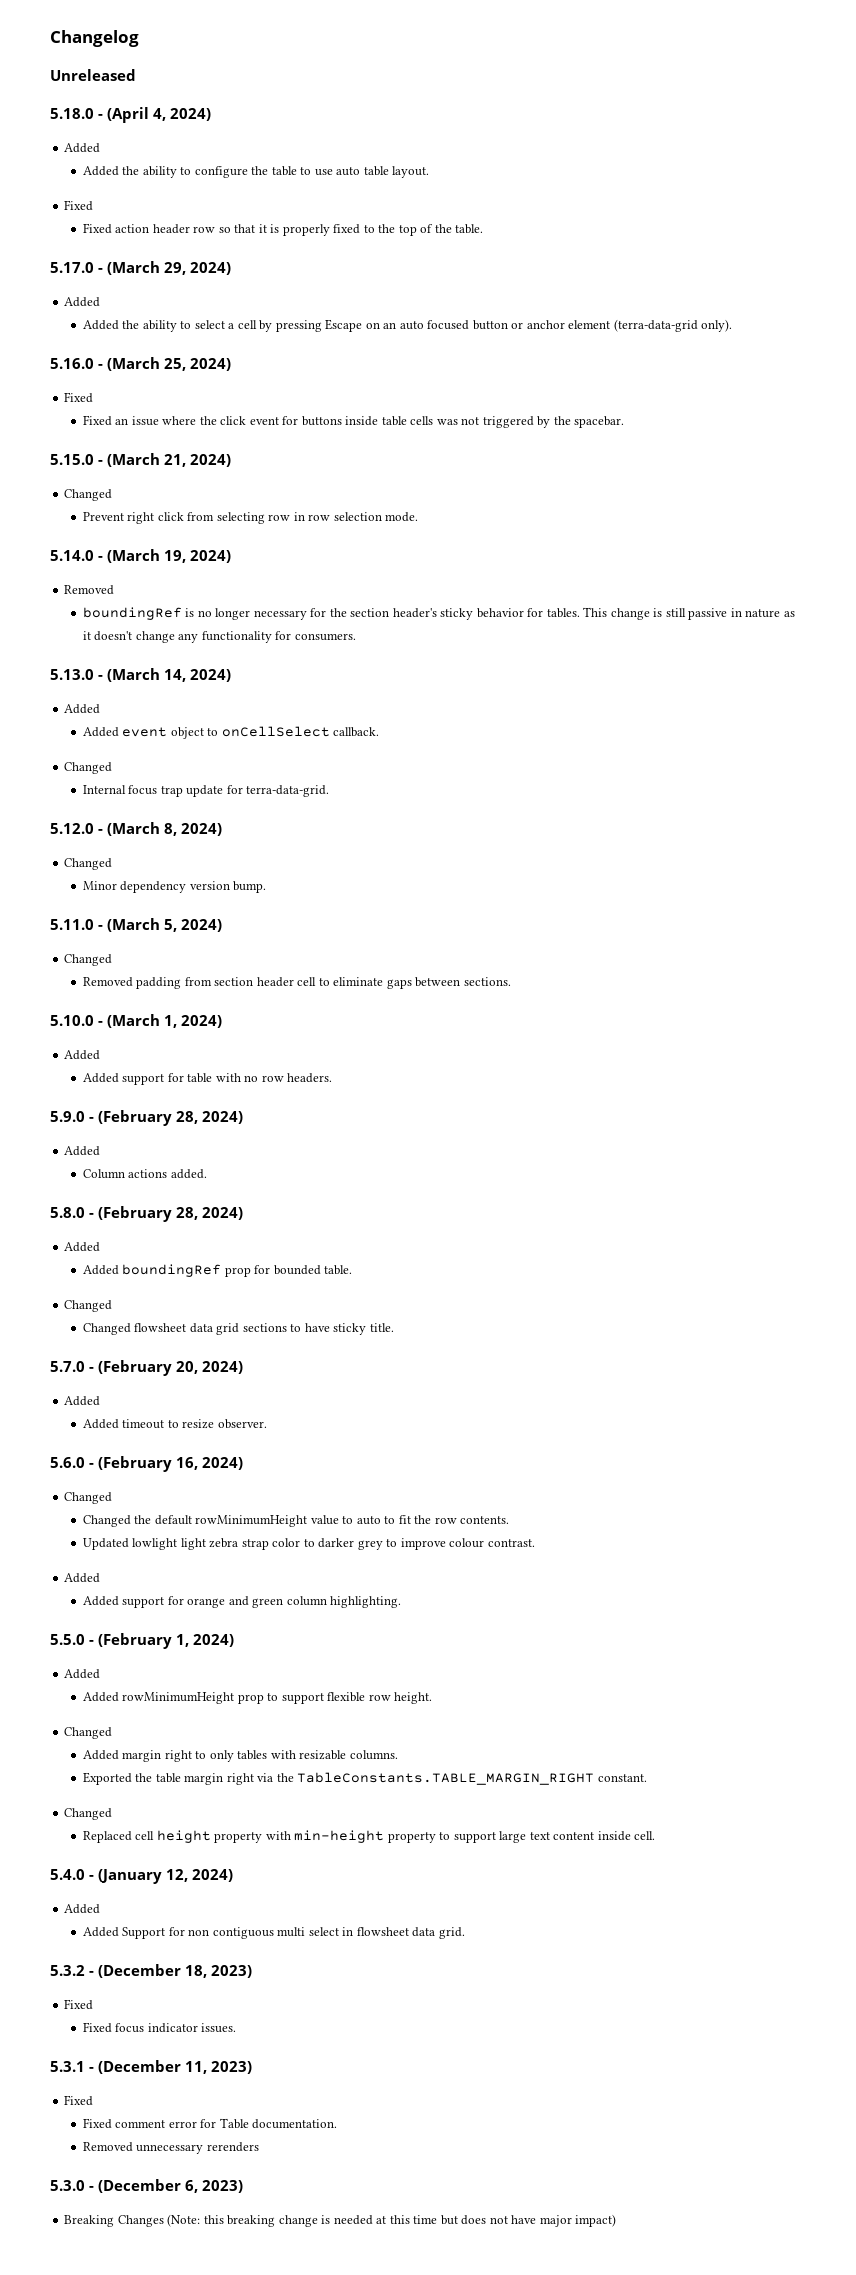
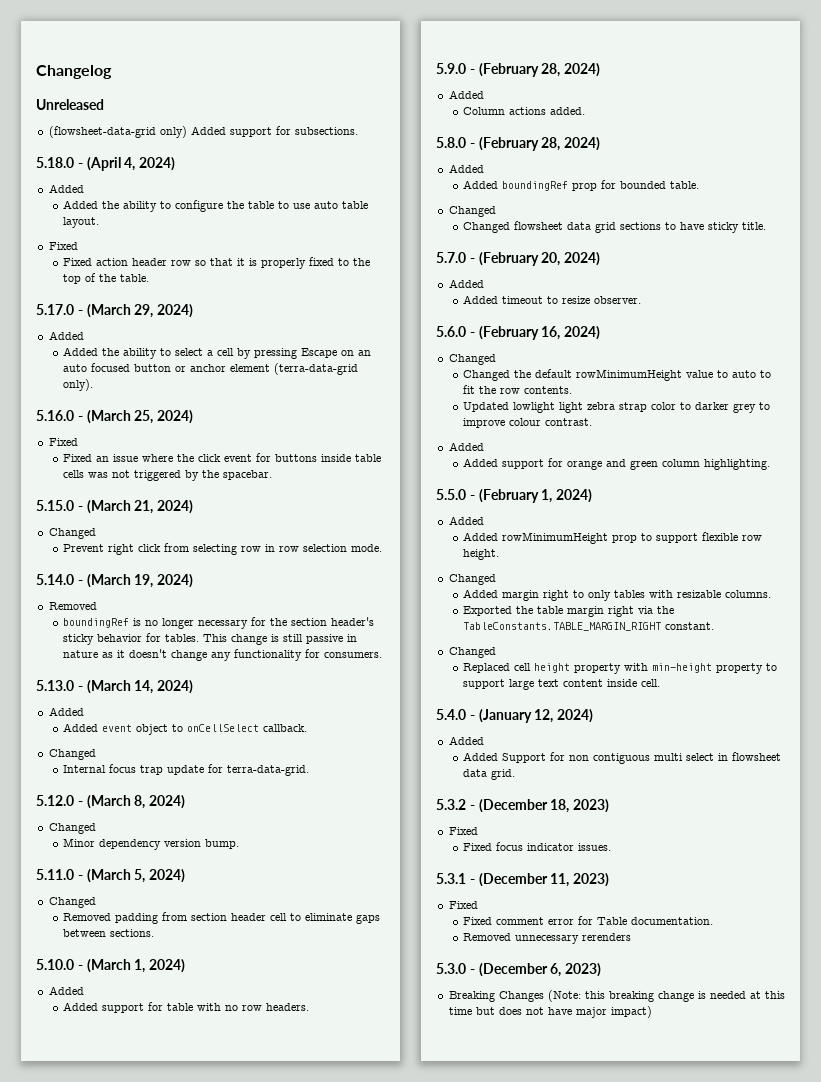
+ (flowsheet-data-grid only) Added support for subsections.

